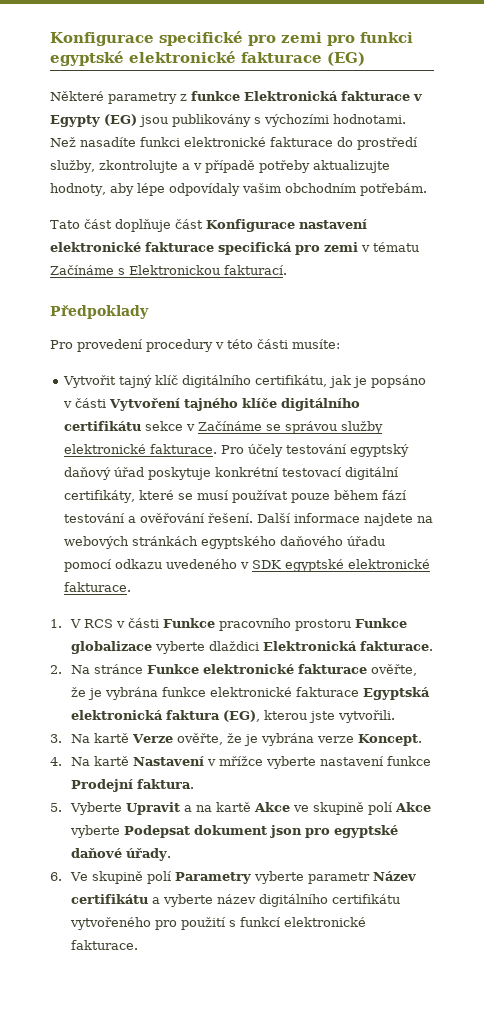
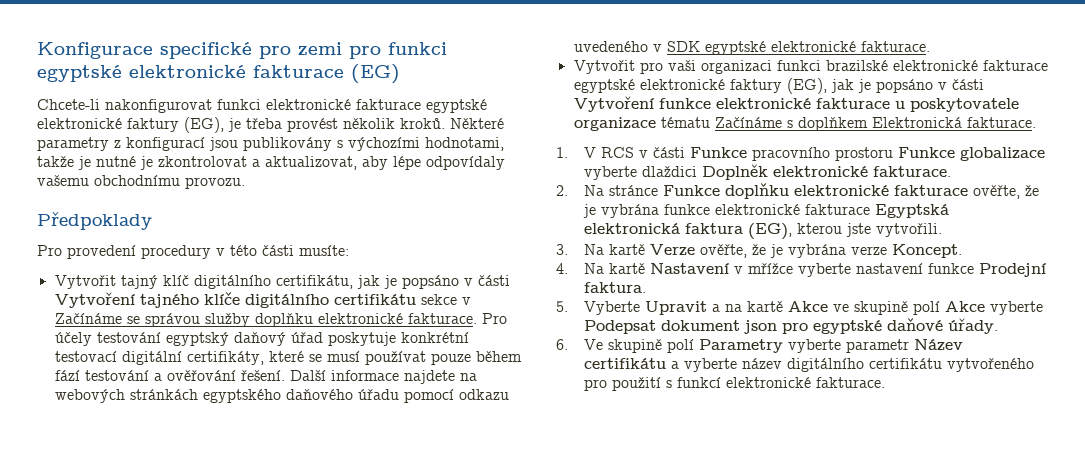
- Některé parametry z funkce Elektronická fakturace v Egypty (EG) jsou publikovány s výchozími hodnotami. Než nasadíte funkci elektronické fakturace do prostředí služby, zkontrolujte a v případě potřeby aktualizujte hodnoty, aby lépe odpovídaly vašim obchodním potřebám.
- Tato část doplňuje část Konfigurace nastavení elektronické fakturace specifická pro zemi v tématu Začínáme s Elektronickou fakturací.
+ Chcete-li nakonfigurovat funkci elektronické fakturace egyptské elektronické faktury (EG), je třeba provést několik kroků. Některé parametry z konfigurací jsou publikovány s výchozími hodnotami, takže je nutné je zkontrolovat a aktualizovat, aby lépe odpovídaly vašemu obchodnímu provozu.
- Vytvořit tajný klíč digitálního certifikátu, jak je popsáno v části Vytvoření tajného klíče digitálního certifikátu sekce v Začínáme se správou služby elektronické fakturace.
+ Vytvořit tajný klíč digitálního certifikátu, jak je popsáno v části Vytvoření tajného klíče digitálního certifikátu sekce v Začínáme se správou služby doplňku elektronické fakturace.
+ Vytvořit pro vaši organizaci funkci brazilské elektronické fakturace egyptské elektronické faktury (EG), jak je popsáno v části Vytvoření funkce elektronické fakturace u poskytovatele organizace tématu Začínáme s doplňkem Elektronická fakturace.
- 1. V RCS v části Funkce pracovního prostoru Funkce globalizace vyberte dlaždici Elektronická fakturace.
+ 1. V RCS v části Funkce pracovního prostoru Funkce globalizace vyberte dlaždici Doplněk elektronické fakturace.
- 2. Na stránce Funkce elektronické fakturace ověřte, že je vybrána funkce elektronické fakturace Egyptská elektronická faktura (EG), kterou jste vytvořili.
+ 2. Na stránce Funkce doplňku elektronické fakturace ověřte, že je vybrána funkce elektronické fakturace Egyptská elektronická faktura (EG), kterou jste vytvořili.

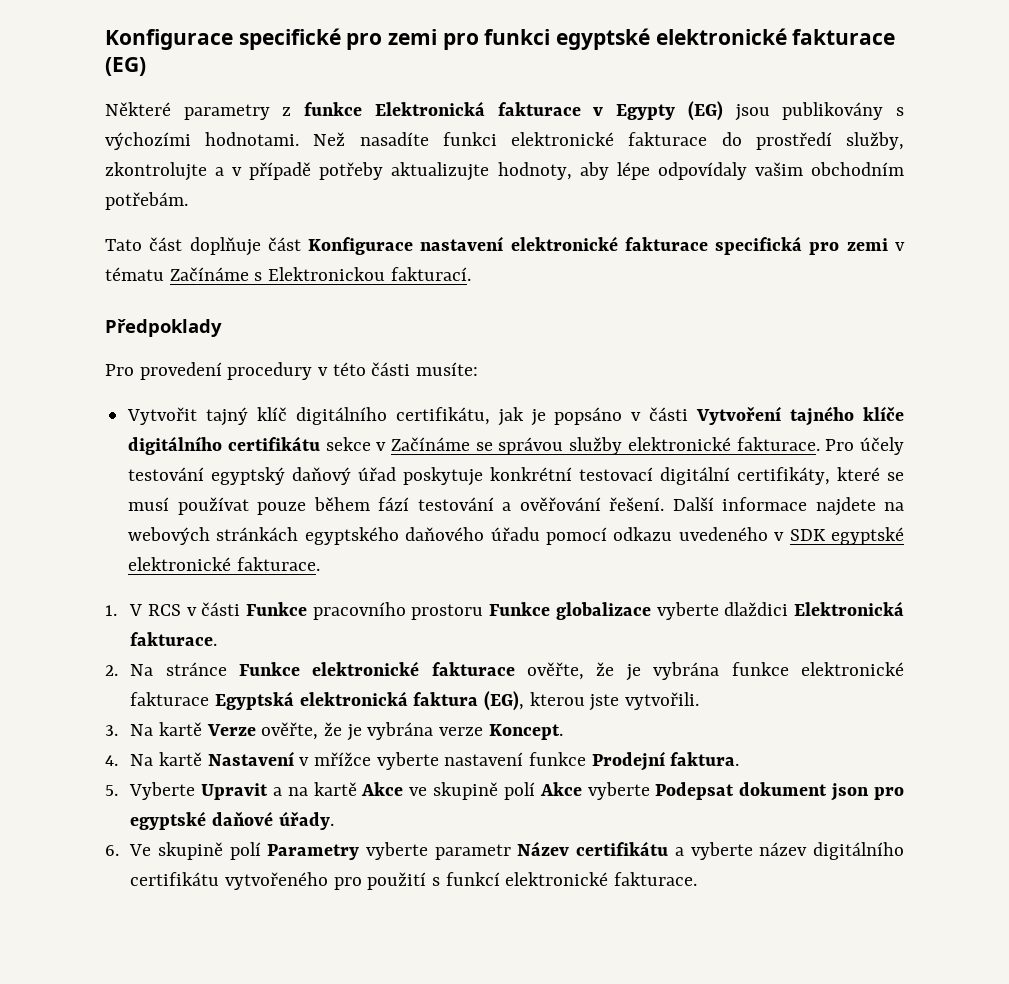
- Chcete-li nakonfigurovat funkci elektronické fakturace egyptské elektronické faktury (EG), je třeba provést několik kroků. Některé parametry z konfigurací jsou publikovány s výchozími hodnotami, takže je nutné je zkontrolovat a aktualizovat, aby lépe odpovídaly vašemu obchodnímu provozu.
+ Některé parametry z funkce Elektronická fakturace v Egypty (EG) jsou publikovány s výchozími hodnotami. Než nasadíte funkci elektronické fakturace do prostředí služby, zkontrolujte a v případě potřeby aktualizujte hodnoty, aby lépe odpovídaly vašim obchodním potřebám.
+ Tato část doplňuje část Konfigurace nastavení elektronické fakturace specifická pro zemi v tématu Začínáme s Elektronickou fakturací.
- Vytvořit tajný klíč digitálního certifikátu, jak je popsáno v části Vytvoření tajného klíče digitálního certifikátu sekce v Začínáme se správou služby doplňku elektronické fakturace.
+ Vytvořit tajný klíč digitálního certifikátu, jak je popsáno v části Vytvoření tajného klíče digitálního certifikátu sekce v Začínáme se správou služby elektronické fakturace.
- Vytvořit pro vaši organizaci funkci brazilské elektronické fakturace egyptské elektronické faktury (EG), jak je popsáno v části Vytvoření funkce elektronické fakturace u poskytovatele organizace tématu Začínáme s doplňkem Elektronická fakturace.
- 1. V RCS v části Funkce pracovního prostoru Funkce globalizace vyberte dlaždici Doplněk elektronické fakturace.
+ 1. V RCS v části Funkce pracovního prostoru Funkce globalizace vyberte dlaždici Elektronická fakturace.
- 2. Na stránce Funkce doplňku elektronické fakturace ověřte, že je vybrána funkce elektronické fakturace Egyptská elektronická faktura (EG), kterou jste vytvořili.
+ 2. Na stránce Funkce elektronické fakturace ověřte, že je vybrána funkce elektronické fakturace Egyptská elektronická faktura (EG), kterou jste vytvořili.

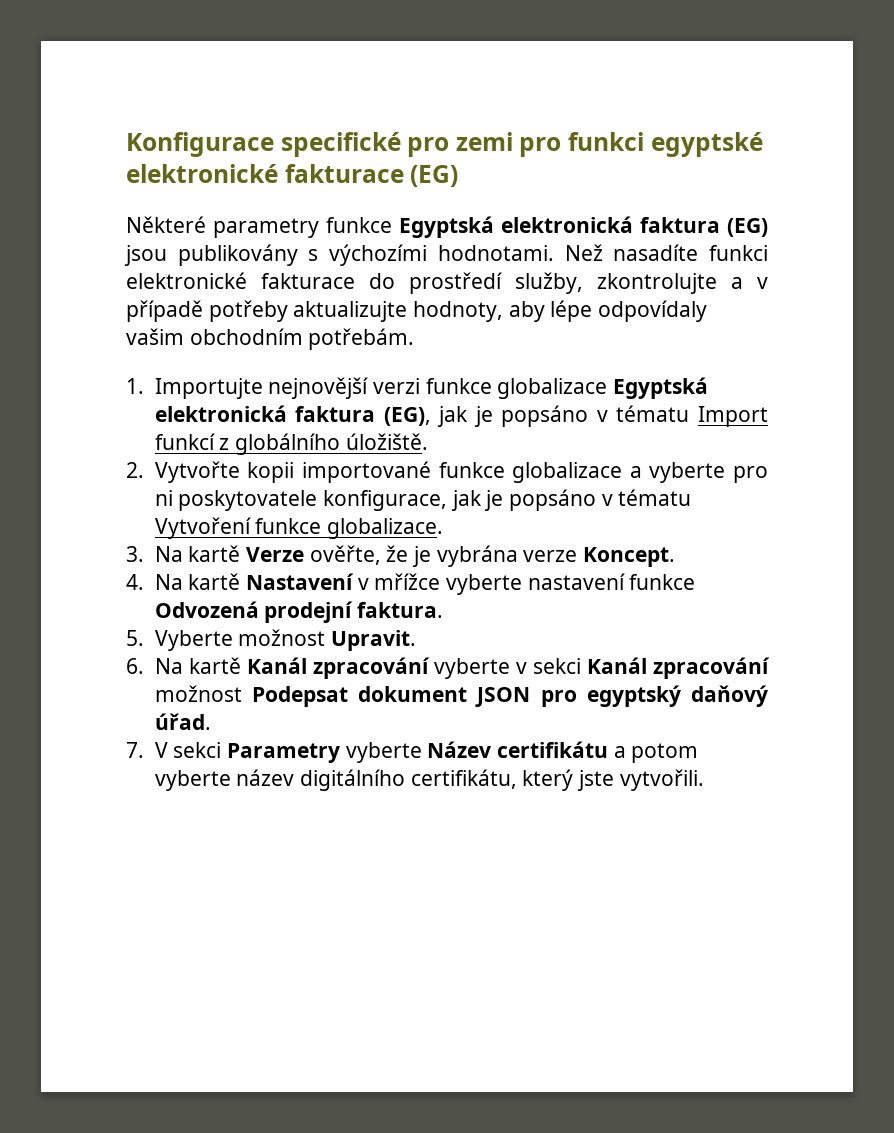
- Některé parametry z funkce Elektronická fakturace v Egypty (EG) jsou publikovány s výchozími hodnotami.
+ Některé parametry funkce Egyptská elektronická faktura (EG) jsou publikovány s výchozími hodnotami.
- Tato část doplňuje část Konfigurace nastavení elektronické fakturace specifická pro zemi v tématu Začínáme s Elektronickou fakturací.
- Předpoklady
- Pro provedení procedury v této části musíte:
- Vytvořit tajný klíč digitálního certifikátu, jak je popsáno v části Vytvoření tajného klíče digitálního certifikátu sekce v Začínáme se správou služby elektronické fakturace. Pro účely testování egyptský daňový úřad poskytuje konkrétní testovací digitální certifikáty, které se musí používat pouze během fází testování a ověřování řešení. Další informace najdete na webových stránkách egyptského daňového úřadu pomocí odkazu uvedeného v SDK egyptské elektronické fakturace.
- 1. V RCS v části Funkce pracovního prostoru Funkce globalizace vyberte dlaždici Elektronická fakturace.
- 2. Na stránce Funkce elektronické fakturace ověřte, že je vybrána funkce elektronické fakturace Egyptská elektronická faktura (EG), kterou jste vytvořili.
+ 1. Importujte nejnovější verzi funkce globalizace Egyptská elektronická faktura (EG), jak je popsáno v tématu Import funkcí z globálního úložiště.
+ 2. Vytvořte kopii importované funkce globalizace a vyberte pro ni poskytovatele konfigurace, jak je popsáno v tématu Vytvoření funkce globalizace.
- 4. Na kartě Nastavení v mřížce vyberte nastavení funkce Prodejní faktura.
+ 4. Na kartě Nastavení v mřížce vyberte nastavení funkce Odvozená prodejní faktura.
- 5. Vyberte Upravit a na kartě Akce ve skupině polí Akce vyberte Podepsat dokument json pro egyptské daňové úřady.
- 6. Ve skupině polí Parametry vyberte parametr Název certifikátu a vyberte název digitálního certifikátu vytvořeného pro použití s funkcí elektronické fakturace.
+ 5. Vyberte možnost Upravit.
+ 6. Na kartě Kanál zpracování vyberte v sekci Kanál zpracování možnost Podepsat dokument JSON pro egyptský daňový úřad.
+ 7. V sekci Parametry vyberte Název certifikátu a potom vyberte název digitálního certifikátu, který jste vytvořili.

